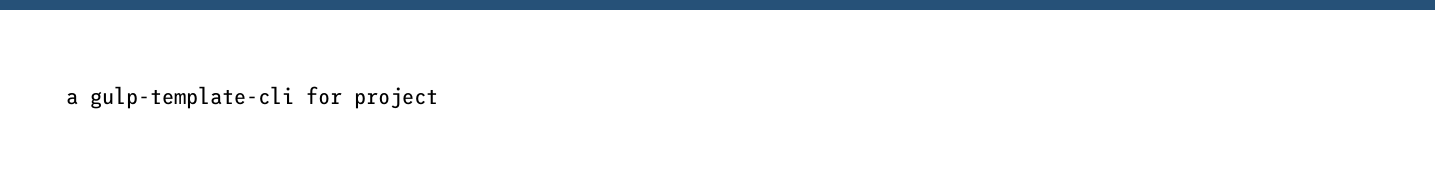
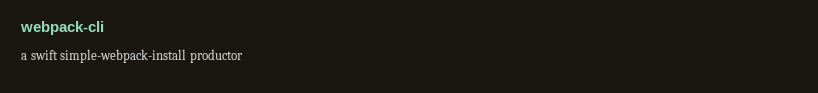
- a gulp-template-cli for project
+ webpack-cli
+ a swift simple-webpack-install productor

